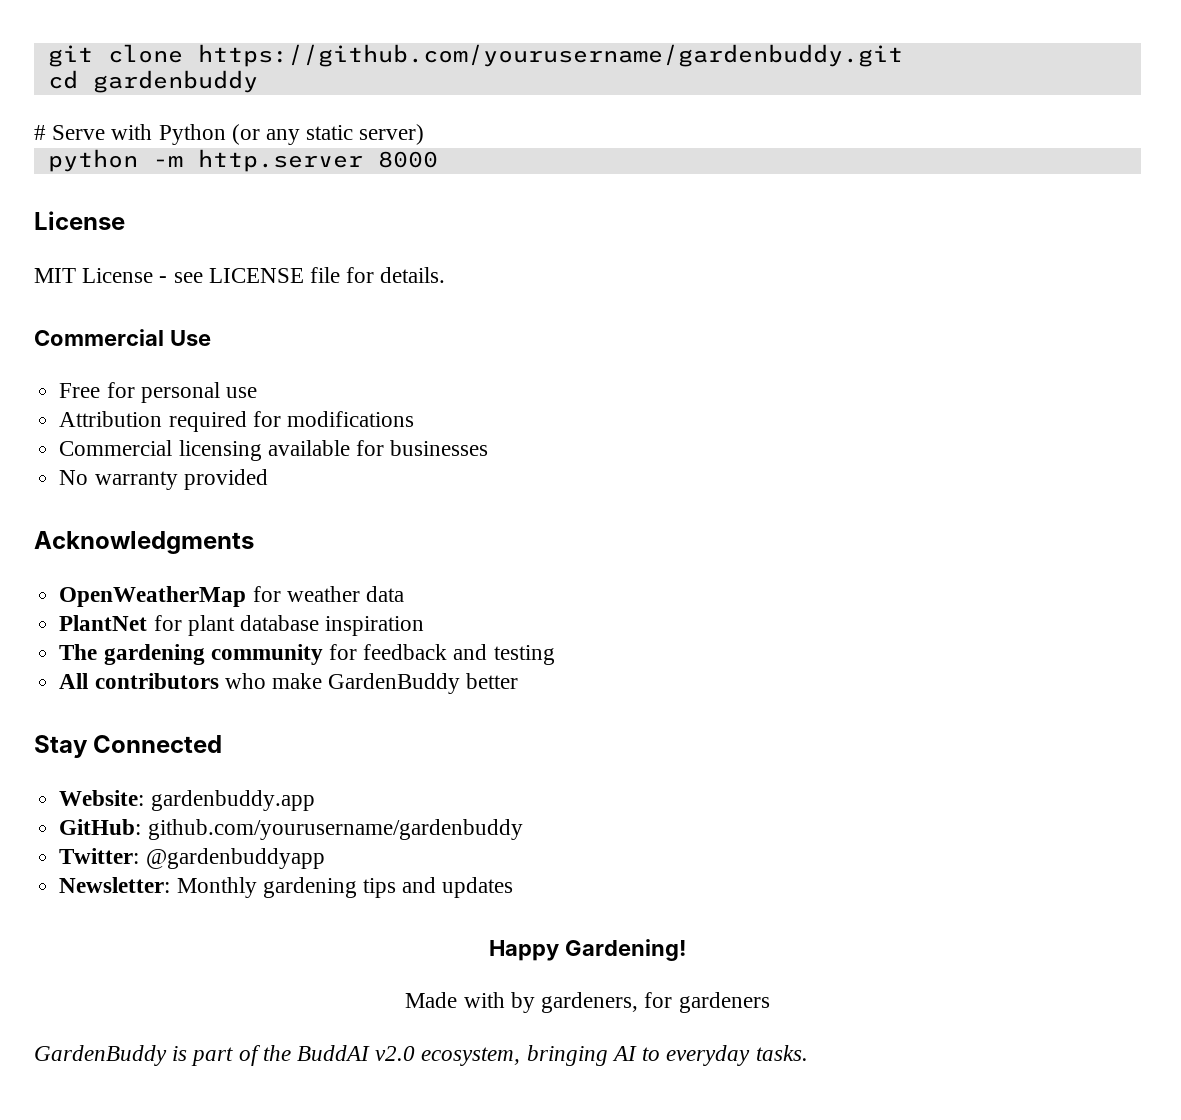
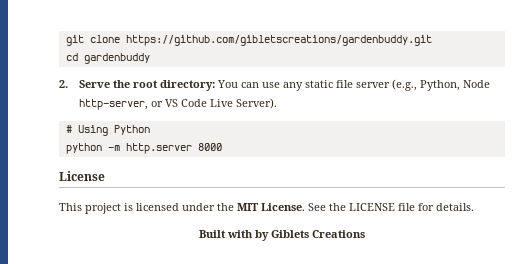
- git clone https://github.com/yourusername/gardenbuddy.git
+ git clone https://github.com/gibletscreations/gardenbuddy.git
- # Serve with Python (or any static server)
+ 2. Serve the root directory: You can use any static file server (e.g., Python, Node http-server, or VS Code Live Server).
+ # Using Python
- MIT License - see LICENSE file for details.
- Commercial Use
- Free for personal use
- Attribution required for modifications
- Commercial licensing available for businesses
- No warranty provided
- Acknowledgments
- OpenWeatherMap for weather data
- PlantNet for plant database inspiration
- The gardening community for feedback and testing
- All contributors who make GardenBuddy better
- Stay Connected
- Website: gardenbuddy.app
- GitHub: github.com/yourusername/gardenbuddy
- Twitter: @gardenbuddyapp
- Newsletter: Monthly gardening tips and updates
- Happy Gardening!
- Made with by gardeners, for gardeners
- GardenBuddy is part of the BuddAI v2.0 ecosystem, bringing AI to everyday tasks.
+ This project is licensed under the MIT License. See the LICENSE file for details.
+ Built with by Giblets Creations

